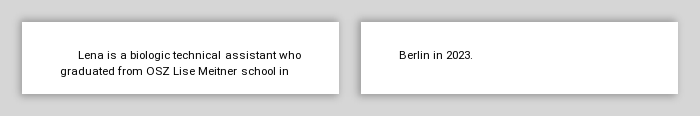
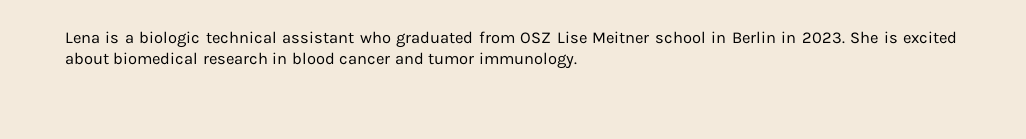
+ She is excited about biomedical research in blood cancer and tumor immunology.

